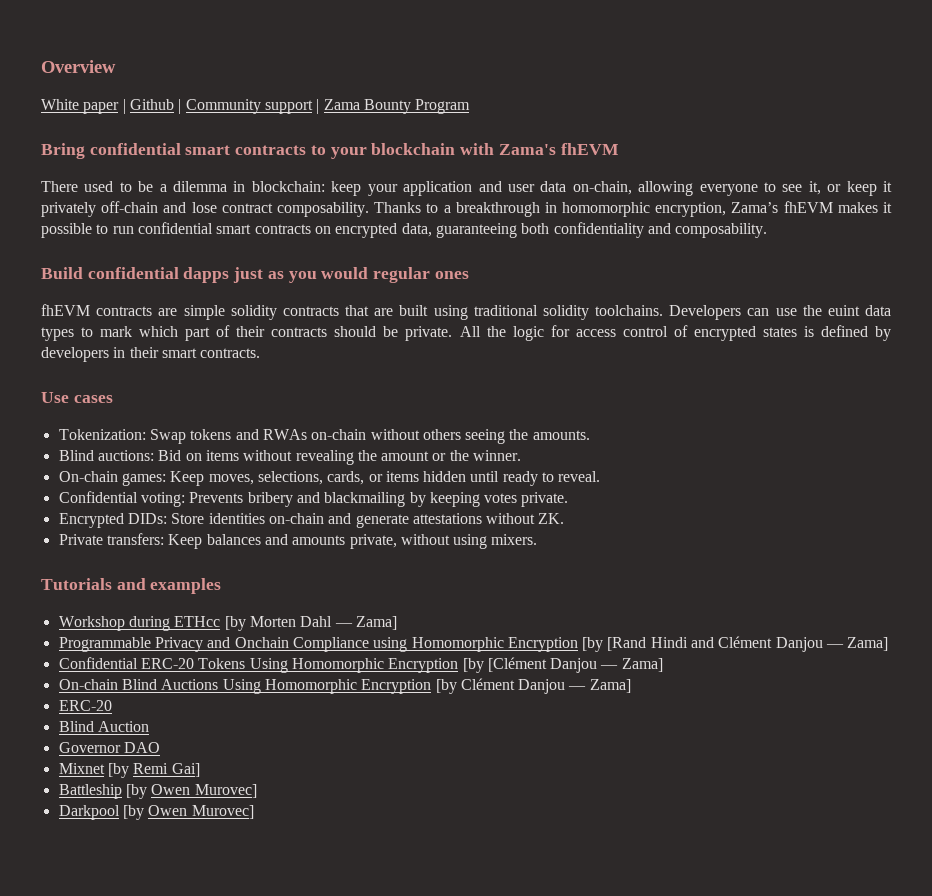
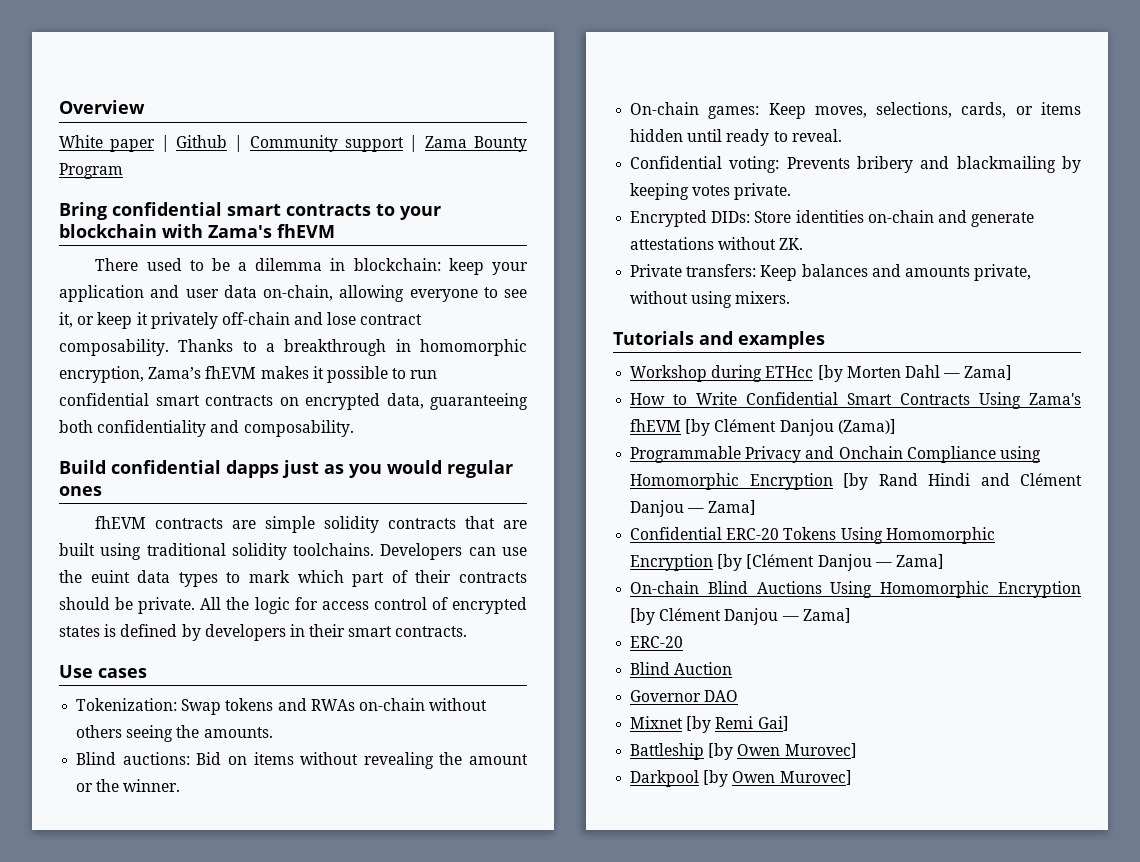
+ How to Write Confidential Smart Contracts Using Zama's fhEVM [by Clément Danjou (Zama)]
- Programmable Privacy and Onchain Compliance using Homomorphic Encryption [by [Rand Hindi and Clément Danjou — Zama]
+ Programmable Privacy and Onchain Compliance using Homomorphic Encryption [by Rand Hindi and Clément Danjou — Zama]

